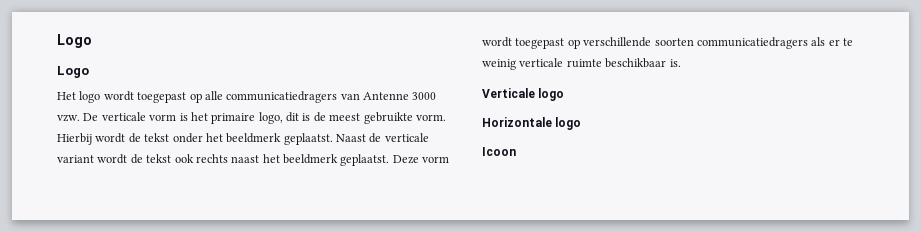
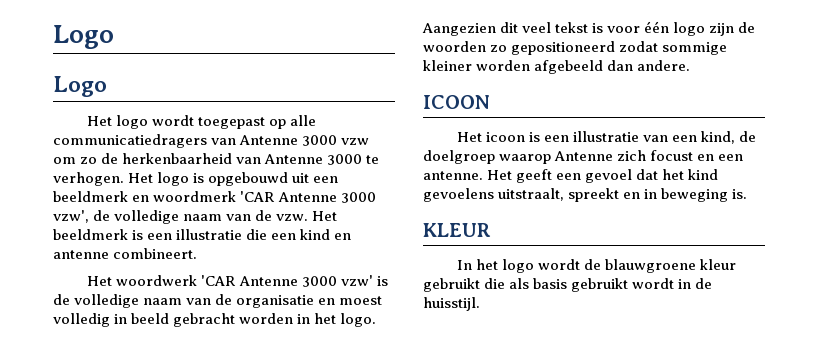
- Het logo wordt toegepast op alle communicatiedragers van Antenne 3000 vzw. De verticale vorm is het primaire logo, dit is de meest gebruikte vorm. Hierbij wordt de tekst onder het beeldmerk geplaatst. Naast de verticale variant wordt de tekst ook rechts naast het beeldmerk geplaatst. Deze vorm wordt toegepast op verschillende soorten communicatiedragers als er te weinig verticale ruimte beschikbaar is.
- Verticale logo
- Horizontale logo
- Icoon
+ Het logo wordt toegepast op alle communicatiedragers van Antenne 3000 vzw om zo de herkenbaarheid van Antenne 3000 te verhogen. Het logo is opgebouwd uit een beeldmerk en woordmerk 'CAR Antenne 3000 vzw', de volledige naam van de vzw. Het beeldmerk is een illustratie die een kind en antenne combineert.
+ Het woordwerk 'CAR Antenne 3000 vzw' is de volledige naam van de organisatie en moest volledig in beeld gebracht worden in het logo. Aangezien dit veel tekst is voor één logo zijn de woorden zo gepositioneerd zodat sommige kleiner worden afgebeeld dan andere.
+ ICOON
+ Het icoon is een illustratie van een kind, de doelgroep waarop Antenne zich focust en een antenne. Het geeft een gevoel dat het kind gevoelens uitstraalt, spreekt en in beweging is.
+ KLEUR
+ In het logo wordt de blauwgroene kleur gebruikt die als basis gebruikt wordt in de huisstijl.

